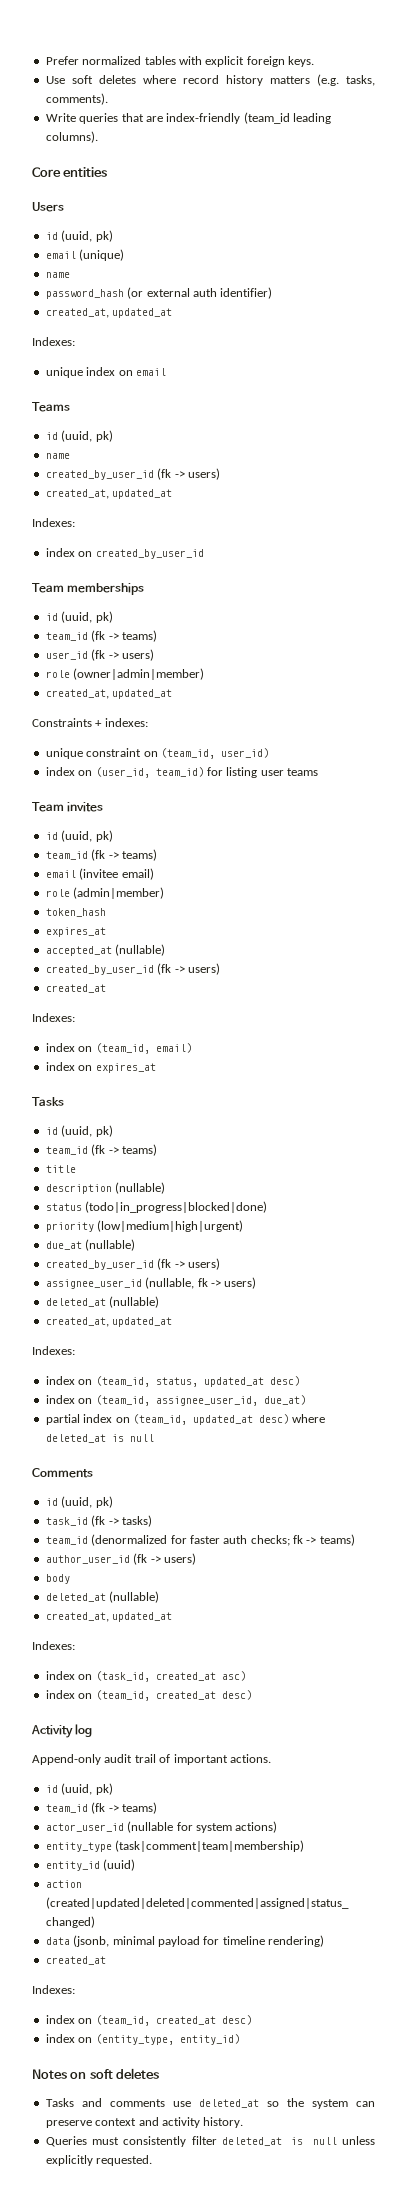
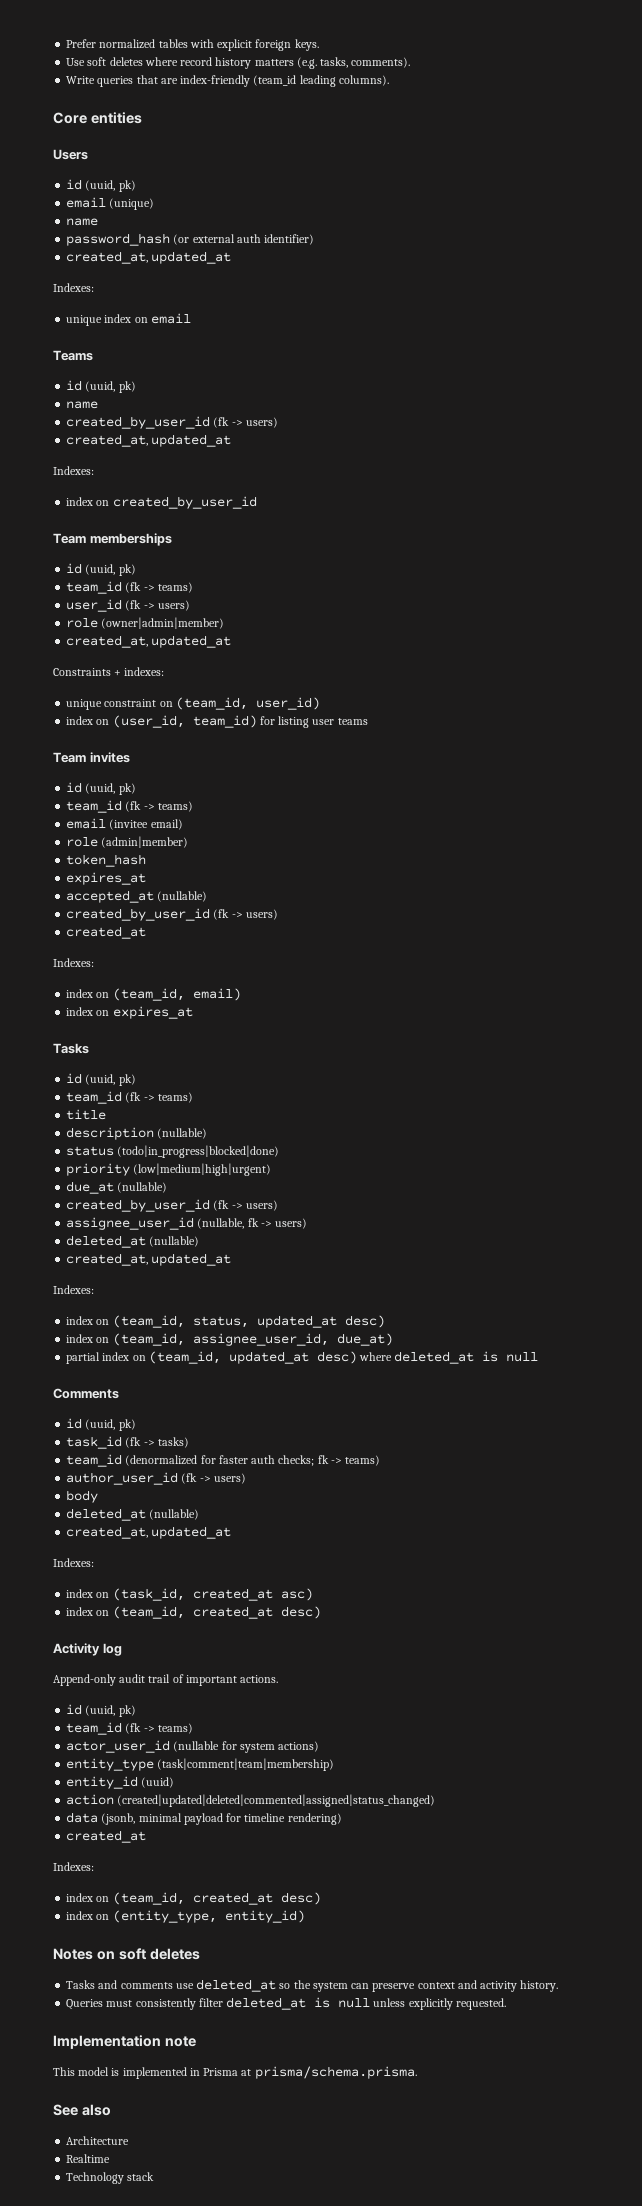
+ Implementation note
+ This model is implemented in Prisma at prisma/schema.prisma.
+ See also
+ Architecture
+ Realtime
+ Technology stack

